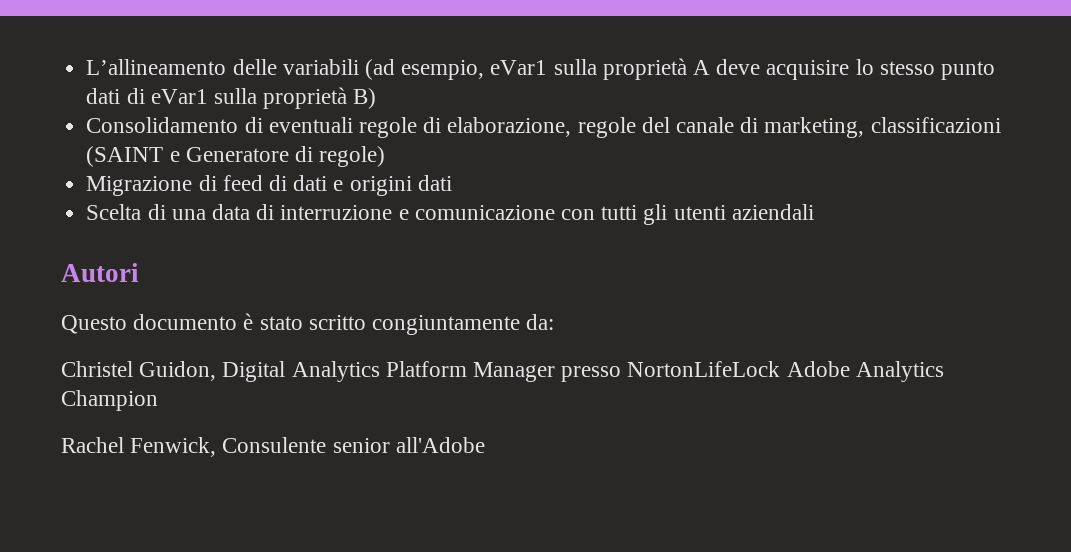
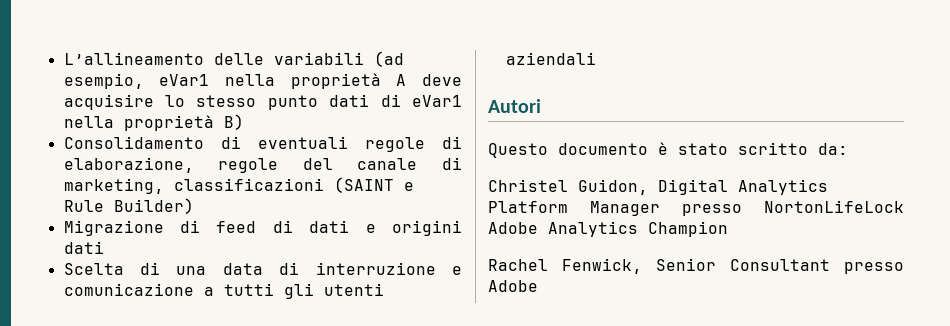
- L’allineamento delle variabili (ad esempio, eVar1 sulla proprietà A deve acquisire lo stesso punto dati di eVar1 sulla proprietà B)
+ L’allineamento delle variabili (ad esempio, eVar1 nella proprietà A deve acquisire lo stesso punto dati di eVar1 nella proprietà B)
- Consolidamento di eventuali regole di elaborazione, regole del canale di marketing, classificazioni (SAINT e Generatore di regole)
+ Consolidamento di eventuali regole di elaborazione, regole del canale di marketing, classificazioni (SAINT e Rule Builder)
- Scelta di una data di interruzione e comunicazione con tutti gli utenti aziendali
+ Scelta di una data di interruzione e comunicazione a tutti gli utenti aziendali
- Questo documento è stato scritto congiuntamente da:
+ Questo documento è stato scritto da:
- Rachel Fenwick, Consulente senior all'Adobe
+ Rachel Fenwick, Senior Consultant presso Adobe

